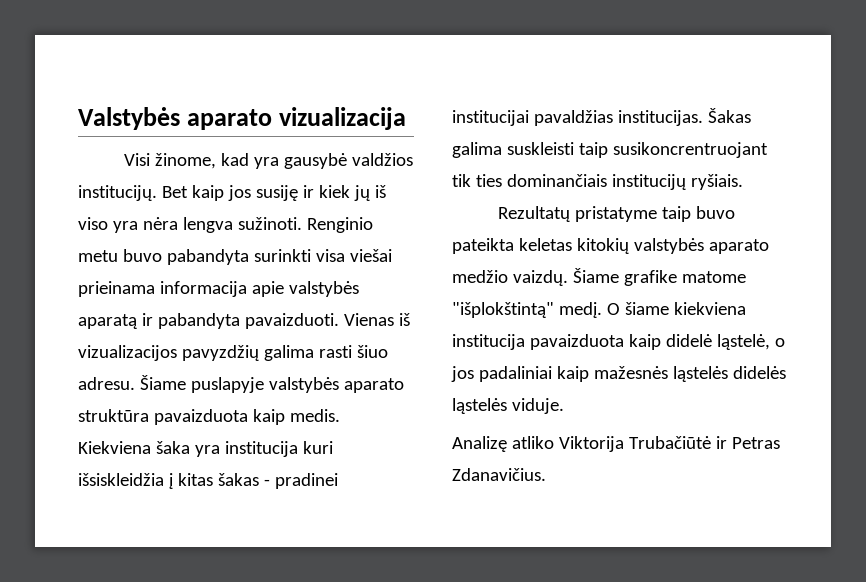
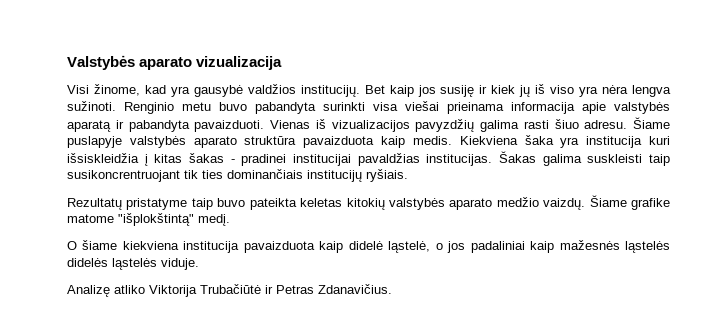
- Šiame grafike matome "išplokštintą" medį. O šiame kiekviena institucija pavaizduota kaip didelė ląstelė, o jos padaliniai kaip mažesnės ląstelės didelės ląstelės viduje.
+ Šiame grafike matome "išplokštintą" medį.
+ O šiame kiekviena institucija pavaizduota kaip didelė ląstelė, o jos padaliniai kaip mažesnės ląstelės didelės ląstelės viduje.

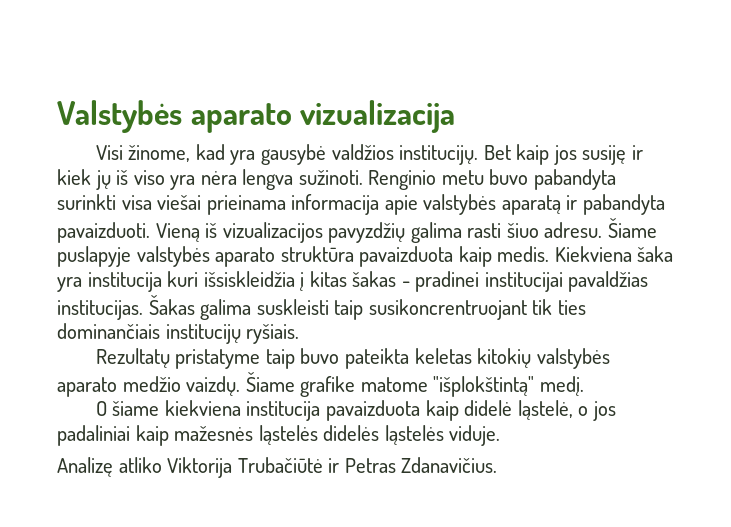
- Vienas iš vizualizacijos pavyzdžių galima rasti šiuo adresu.
+ Vieną iš vizualizacijos pavyzdžių galima rasti šiuo adresu.

